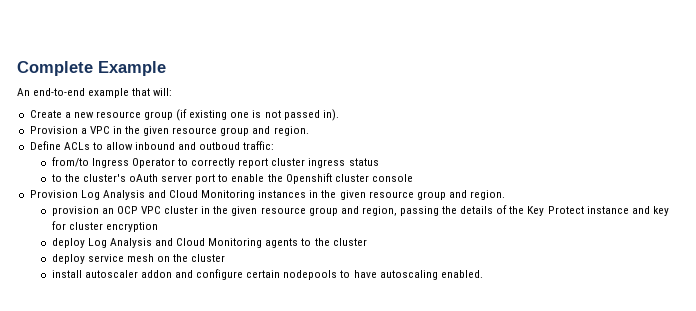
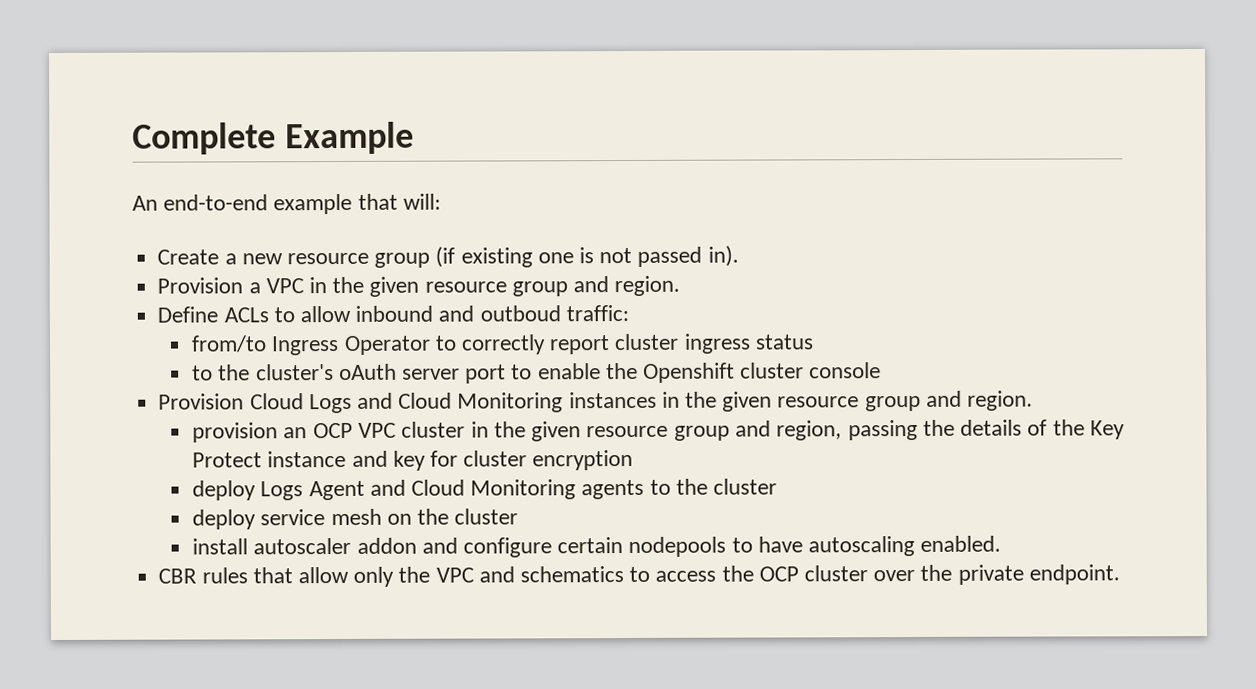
- Provision Log Analysis and Cloud Monitoring instances in the given resource group and region.
+ Provision Cloud Logs and Cloud Monitoring instances in the given resource group and region.
- deploy Log Analysis and Cloud Monitoring agents to the cluster
+ deploy Logs Agent and Cloud Monitoring agents to the cluster
+ CBR rules that allow only the VPC and schematics to access the OCP cluster over the private endpoint.

